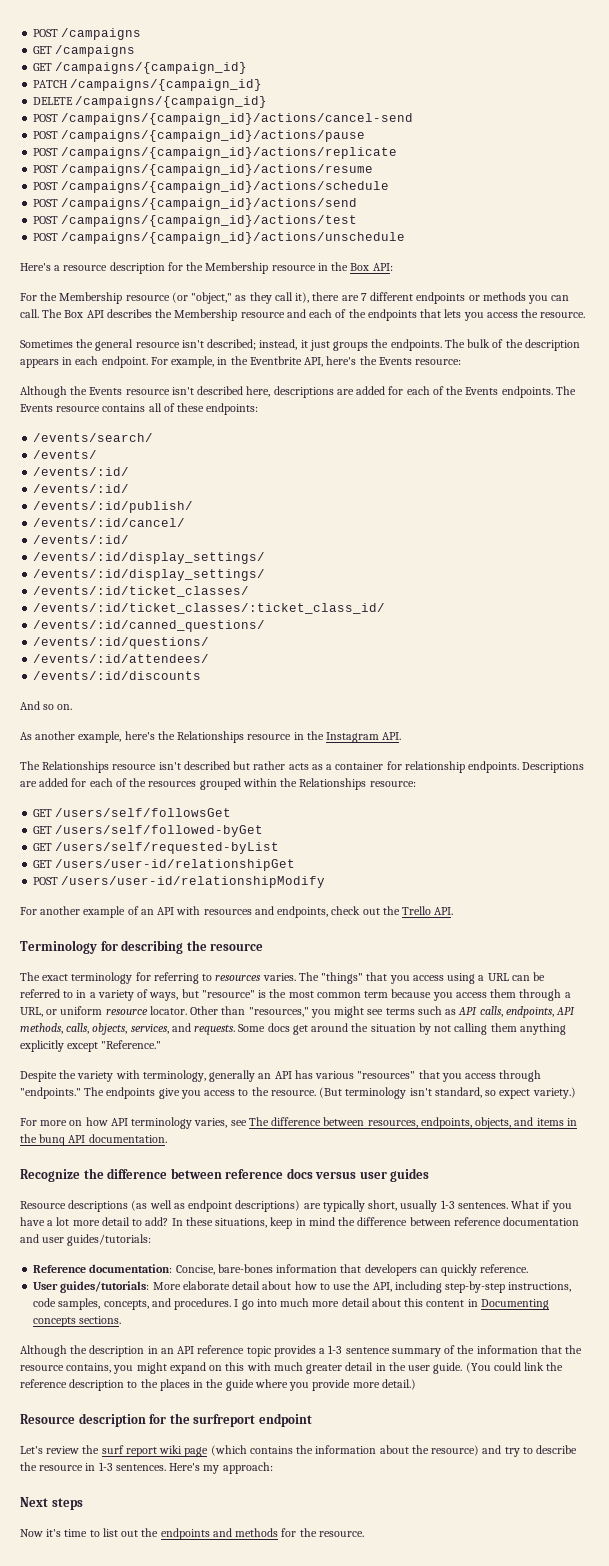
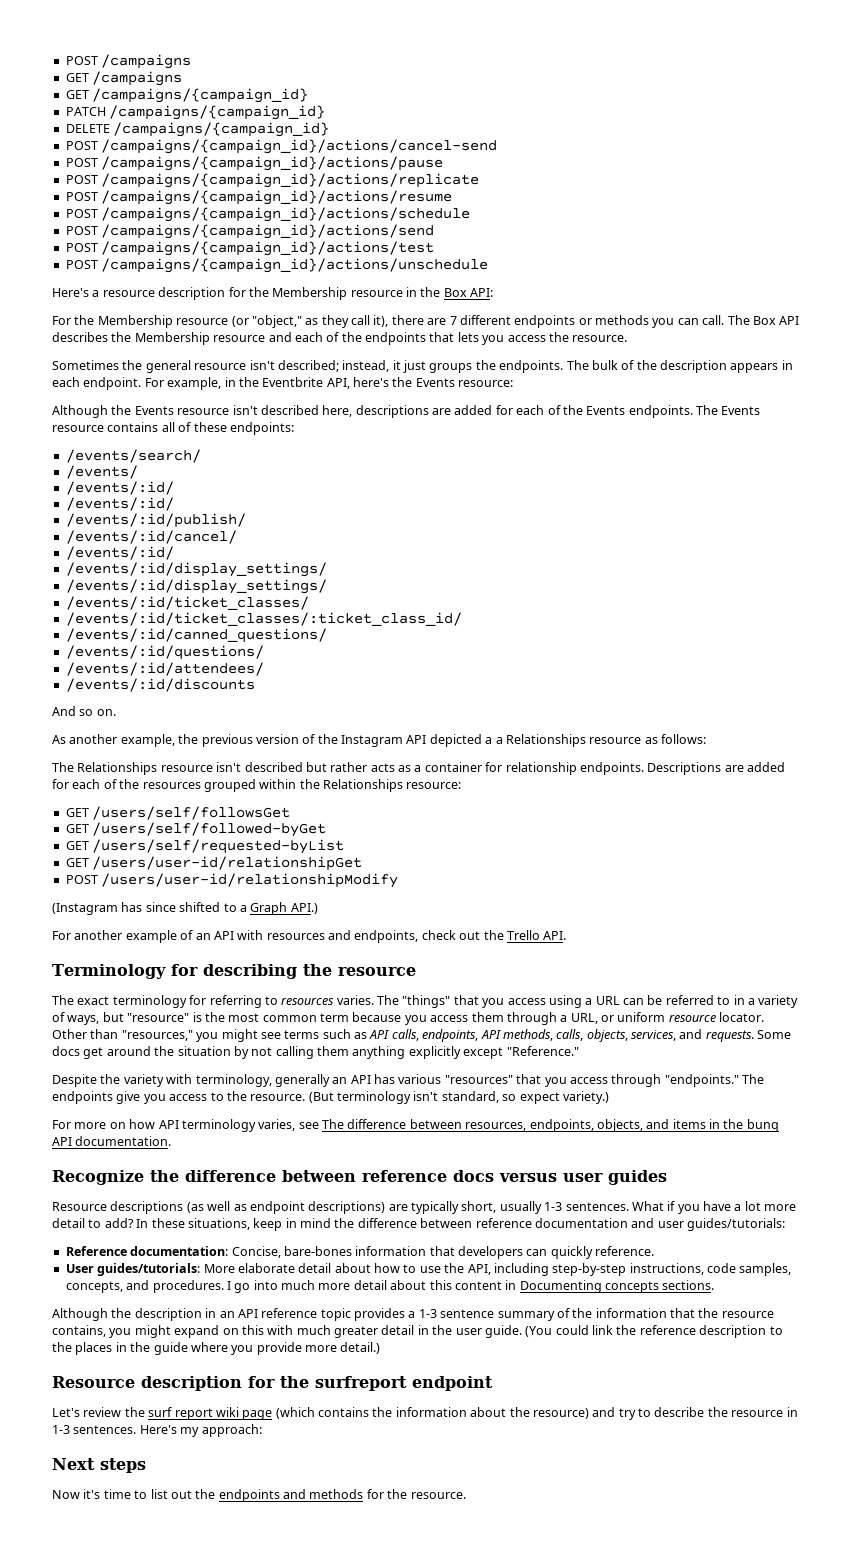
- As another example, here's the Relationships resource in the Instagram API.
+ As another example, the previous version of the Instagram API depicted a a Relationships resource as follows:
+ (Instagram has since shifted to a Graph API.)

